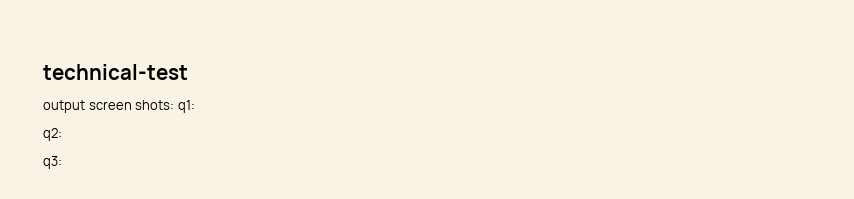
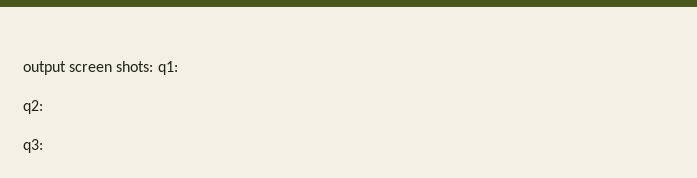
- technical-test

